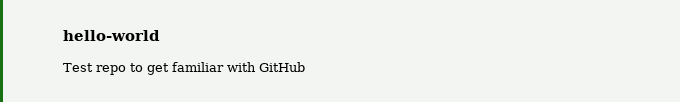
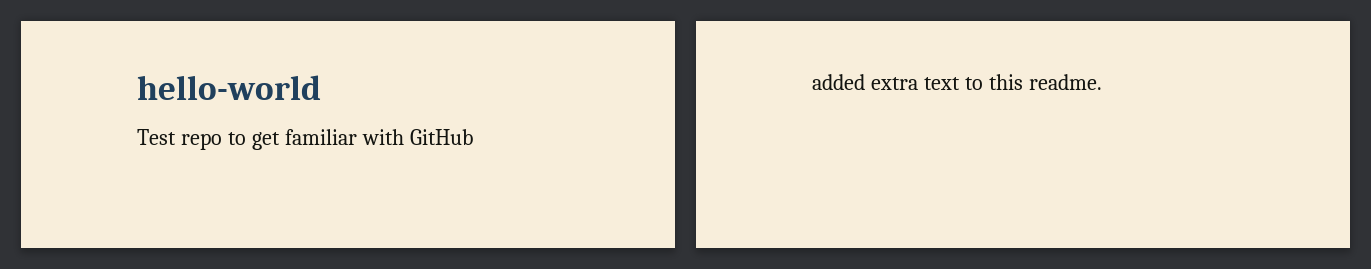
+ added extra text to this readme.

